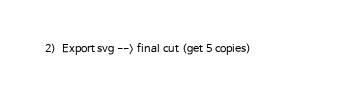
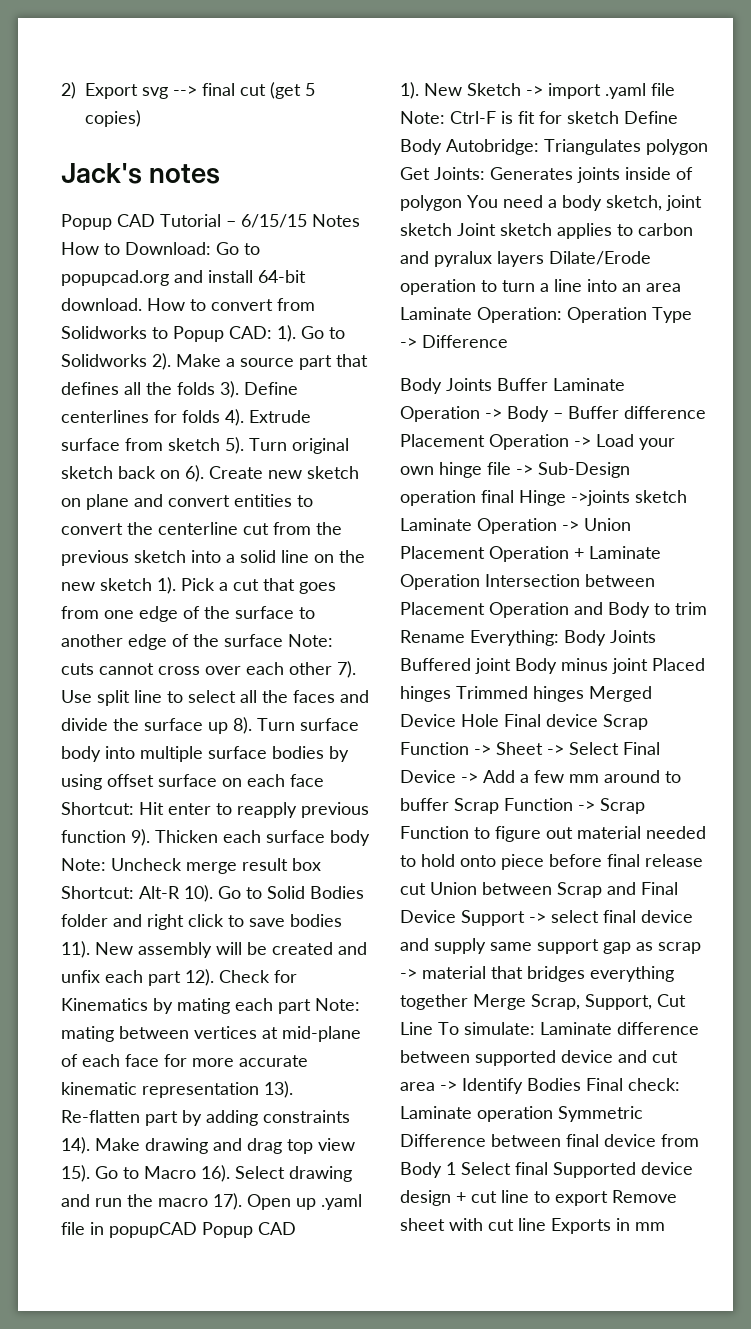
+ Jack's notes
+ Popup CAD Tutorial – 6/15/15 Notes How to Download: Go to popupcad.org and install 64-bit download. How to convert from Solidworks to Popup CAD: 1). Go to Solidworks 2). Make a source part that defines all the folds 3). Define centerlines for folds 4). Extrude surface from sketch 5). Turn original sketch back on 6). Create new sketch on plane and convert entities to convert the centerline cut from the previous sketch into a solid line on the new sketch 1). Pick a cut that goes from one edge of the surface to another edge of the surface Note: cuts cannot cross over each other 7). Use split line to select all the faces and divide the surface up 8). Turn surface body into multiple surface bodies by using offset surface on each face Shortcut: Hit enter to reapply previous function 9). Thicken each surface body Note: Uncheck merge result box Shortcut: Alt-R 10). Go to Solid Bodies folder and right click to save bodies 11). New assembly will be created and unfix each part 12). Check for Kinematics by mating each part Note: mating between vertices at mid-plane of each face for more accurate kinematic representation 13). Re-flatten part by adding constraints 14). Make drawing and drag top view 15). Go to Macro 16). Select drawing and run the macro 17). Open up .yaml file in popupCAD Popup CAD
+ 1). New Sketch -> import .yaml file Note: Ctrl-F is fit for sketch Define Body Autobridge: Triangulates polygon Get Joints: Generates joints inside of polygon You need a body sketch, joint sketch Joint sketch applies to carbon and pyralux layers Dilate/Erode operation to turn a line into an area Laminate Operation: Operation Type -> Difference
+ Body Joints Buffer Laminate Operation -> Body – Buffer difference Placement Operation -> Load your own hinge file -> Sub-Design operation final Hinge ->joints sketch Laminate Operation -> Union Placement Operation + Laminate Operation Intersection between Placement Operation and Body to trim Rename Everything: Body Joints Buffered joint Body minus joint Placed hinges Trimmed hinges Merged Device Hole Final device Scrap Function -> Sheet -> Select Final Device -> Add a few mm around to buffer Scrap Function -> Scrap Function to figure out material needed to hold onto piece before final release cut Union between Scrap and Final Device Support -> select final device and supply same support gap as scrap -> material that bridges everything together Merge Scrap, Support, Cut Line To simulate: Laminate difference between supported device and cut area -> Identify Bodies Final check: Laminate operation Symmetric Difference between final device from Body 1 Select final Supported device design + cut line to export Remove sheet with cut line Exports in mm

